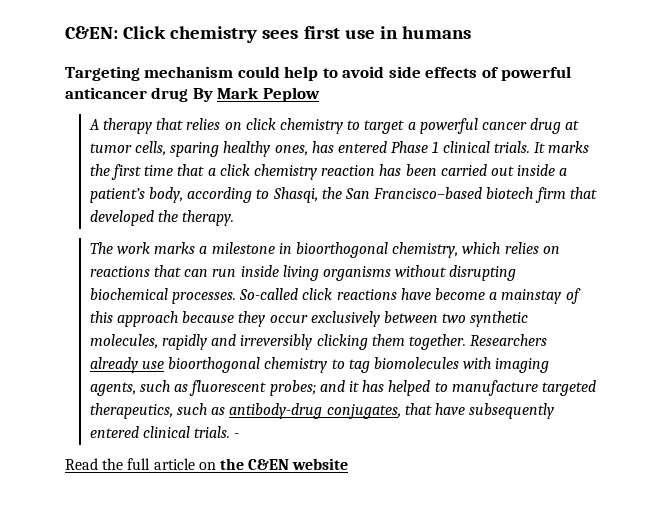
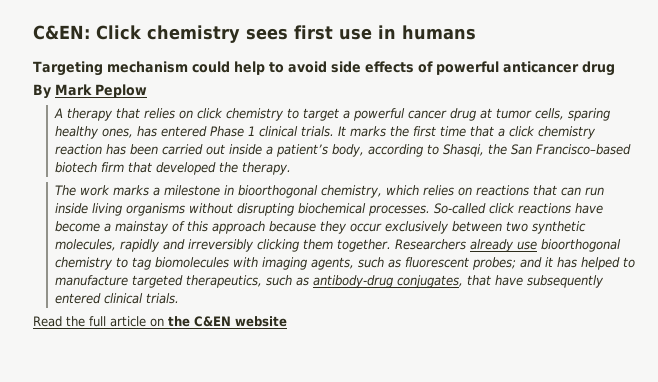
- Targeting mechanism could help to avoid side effects of powerful anticancer drug By Mark Peplow
+ Targeting mechanism could help to avoid side effects of powerful anticancer drug
+ By Mark Peplow
- -

